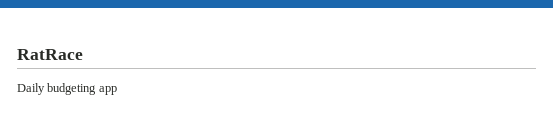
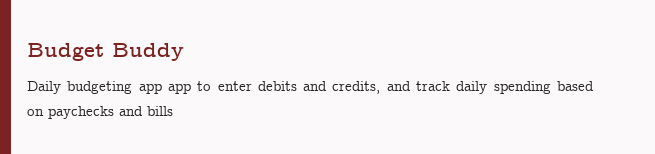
- RatRace
+ Budget Buddy
- Daily budgeting app
+ Daily budgeting app app to enter debits and credits, and track daily spending based on paychecks and bills

